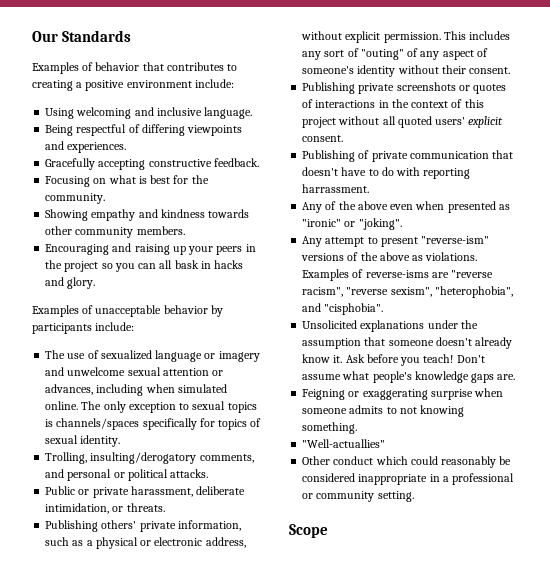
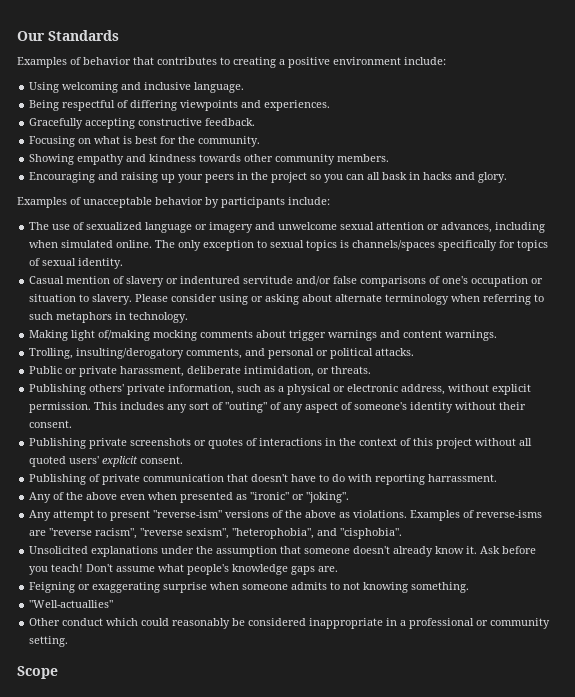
+ Casual mention of slavery or indentured servitude and/or false comparisons of one's occupation or situation to slavery. Please consider using or asking about alternate terminology when referring to such metaphors in technology.
+ Making light of/making mocking comments about trigger warnings and content warnings.

